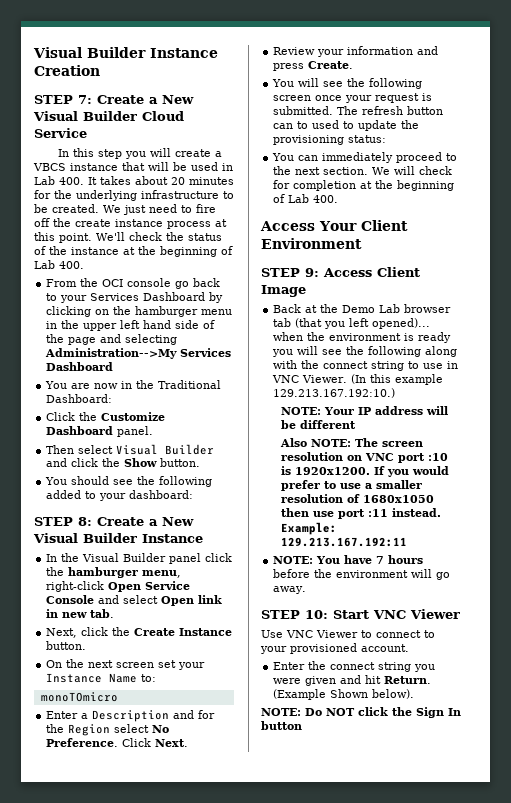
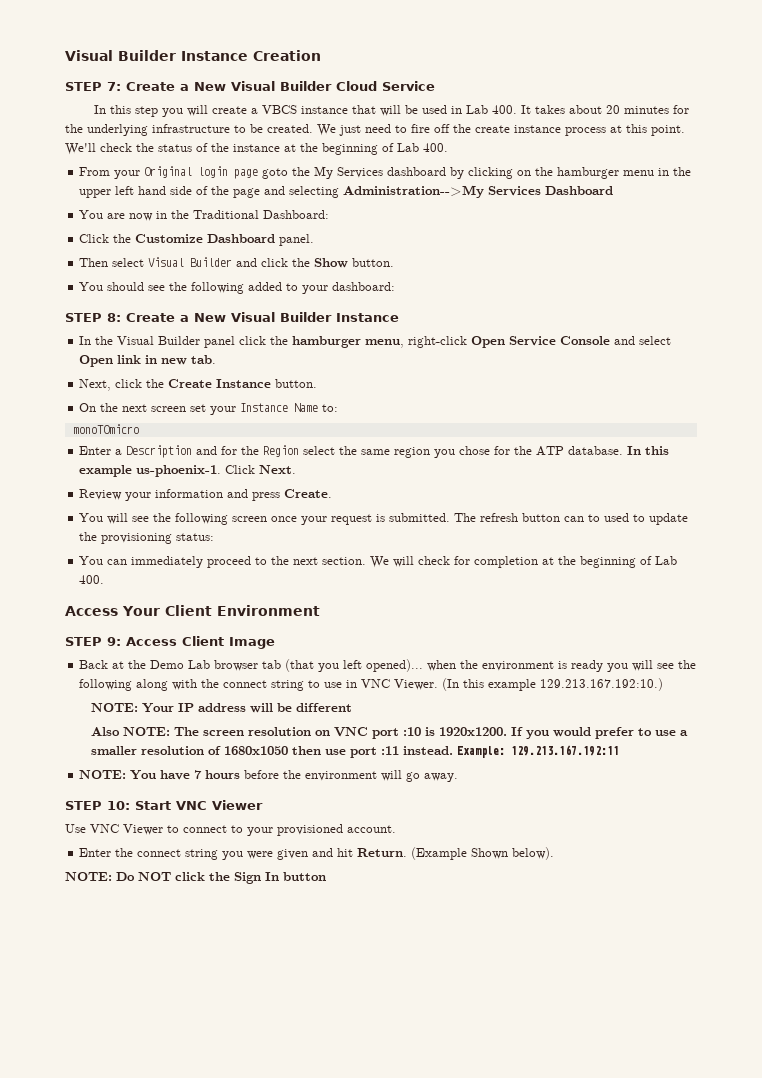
- From the OCI console go back to your Services Dashboard by clicking on the hamburger menu in the upper left hand side of the page and selecting Administration-->My Services Dashboard
+ From your Original login page goto the My Services dashboard by clicking on the hamburger menu in the upper left hand side of the page and selecting Administration-->My Services Dashboard
- Enter a Description and for the Region select No Preference.
+ Enter a Description and for the Region select the same region you chose for the ATP database. In this example us-phoenix-1.

